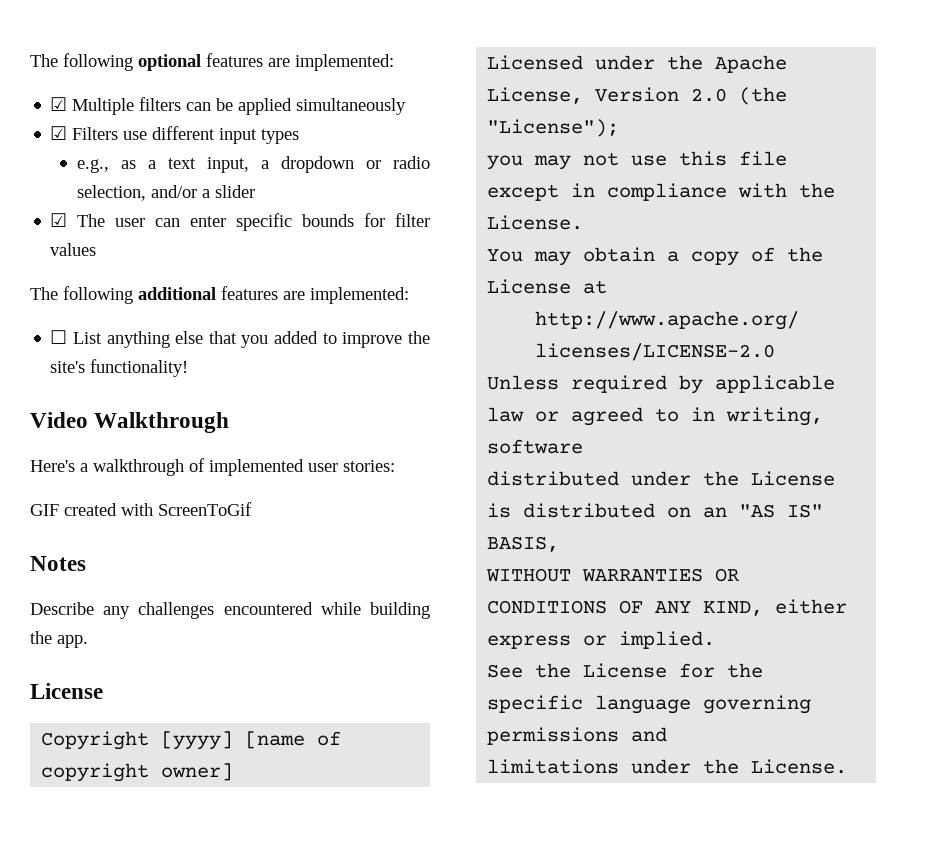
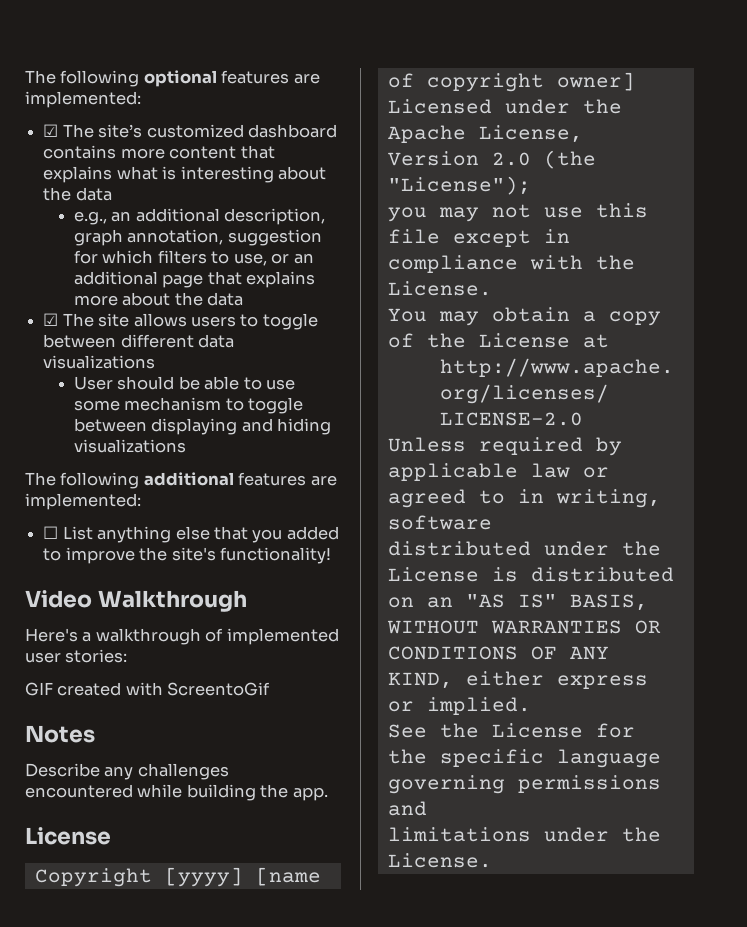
- ☑ Multiple filters can be applied simultaneously
- ☑ Filters use different input types
- e.g., as a text input, a dropdown or radio selection, and/or a slider
- ☑ The user can enter specific bounds for filter values
+ ☑ The site’s customized dashboard contains more content that explains what is interesting about the data
+ e.g., an additional description, graph annotation, suggestion for which filters to use, or an additional page that explains more about the data
+ ☑ The site allows users to toggle between different data visualizations
+ User should be able to use some mechanism to toggle between displaying and hiding visualizations
- GIF created with ScreenToGif
+ GIF created with ScreentoGif

